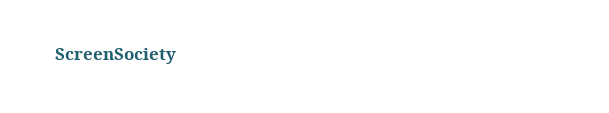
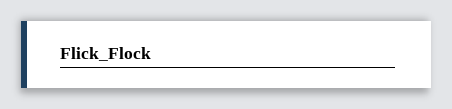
- ScreenSociety
+ Flick_Flock

